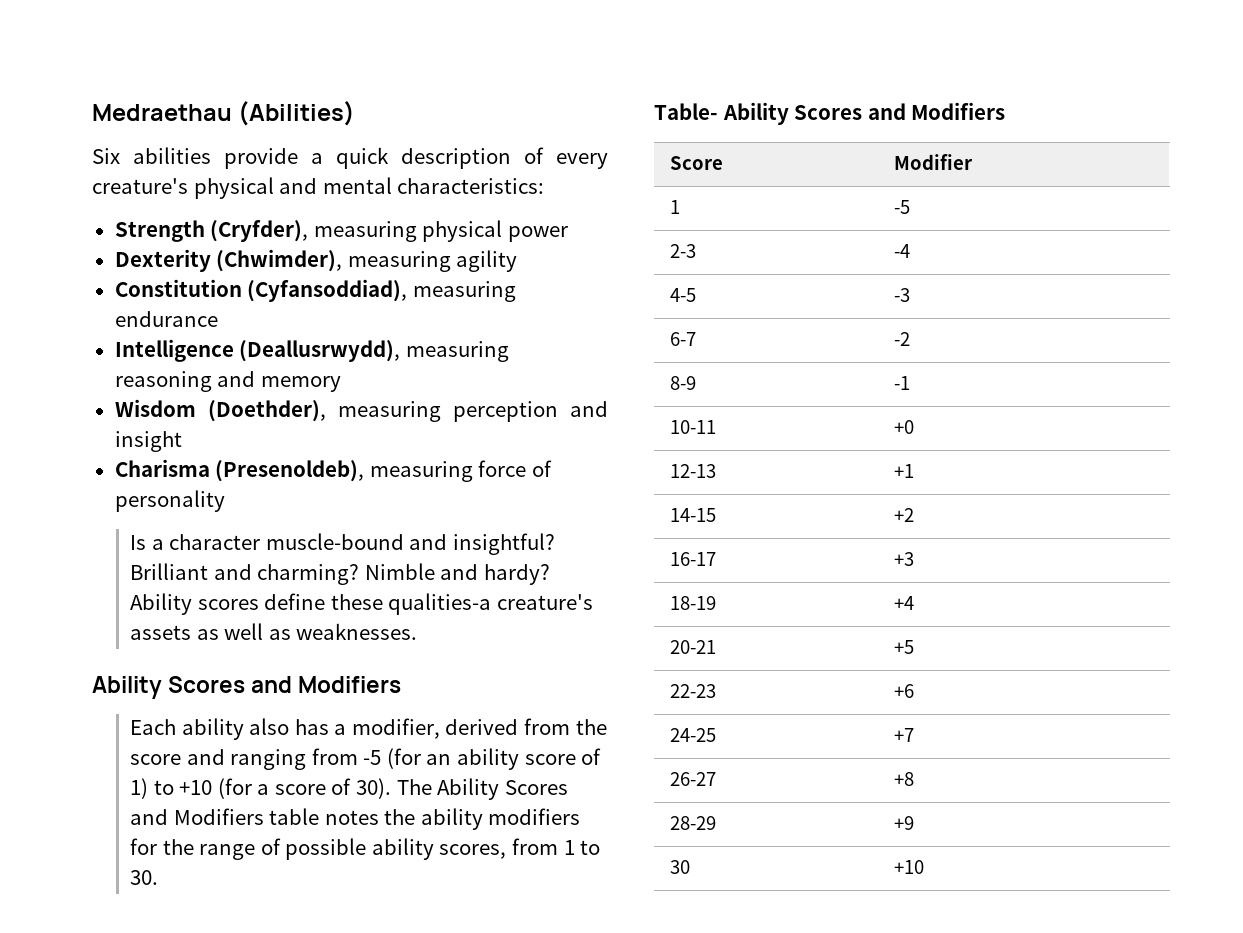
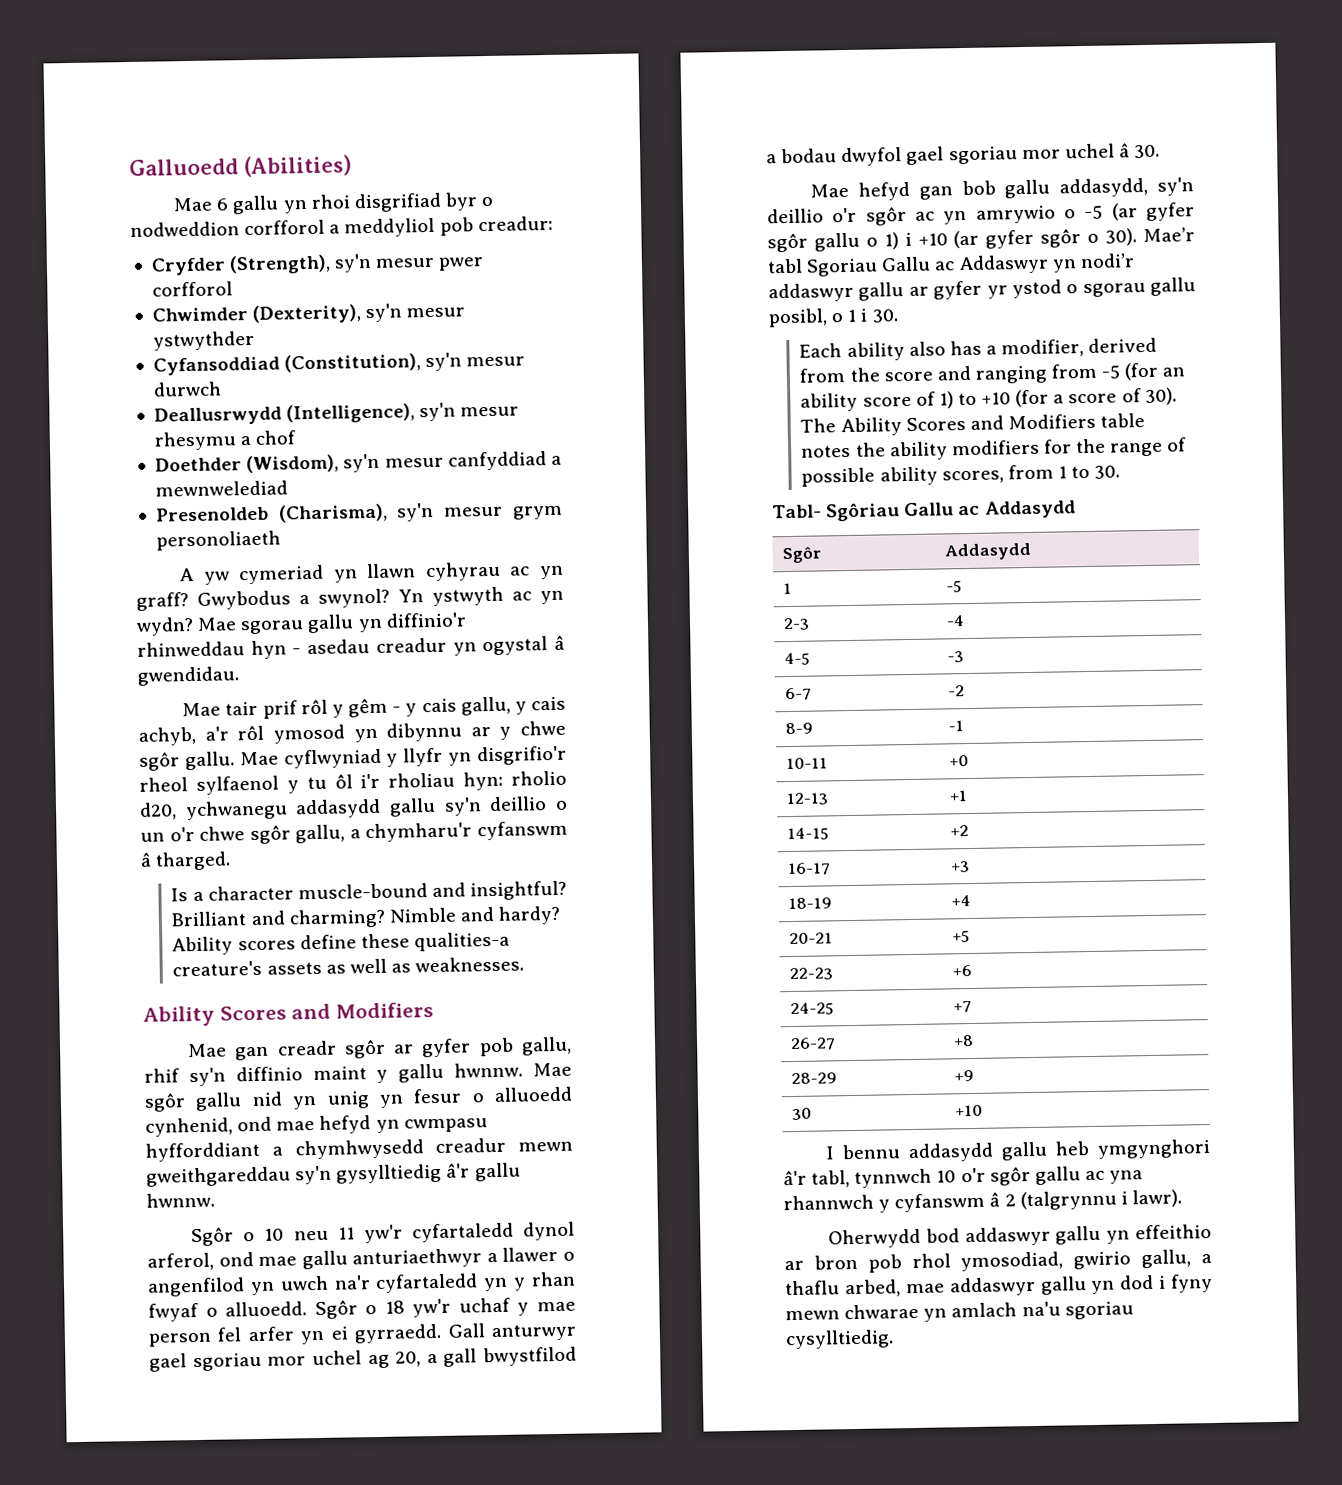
- Medraethau (Abilities)
+ Galluoedd (Abilities)
- Six abilities provide a quick description of every creature's physical and mental characteristics:
- Strength (Cryfder), measuring physical power
- Dexterity (Chwimder), measuring agility
- Constitution (Cyfansoddiad), measuring endurance
- Intelligence (Deallusrwydd), measuring reasoning and memory
- Wisdom (Doethder), measuring perception and insight
- Charisma (Presenoldeb), measuring force of personality
+ Mae 6 gallu yn rhoi disgrifiad byr o nodweddion corfforol a meddyliol pob creadur:
+ Cryfder (Strength), sy'n mesur pwer corfforol
+ Chwimder (Dexterity), sy'n mesur ystwythder
+ Cyfansoddiad (Constitution), sy'n mesur durwch
+ Deallusrwydd (Intelligence), sy'n mesur rhesymu a chof
+ Doethder (Wisdom), sy'n mesur canfyddiad a mewnwelediad
+ Presenoldeb (Charisma), sy'n mesur grym personoliaeth
+ A yw cymeriad yn llawn cyhyrau ac yn graff? Gwybodus a swynol? Yn ystwyth ac yn wydn? Mae sgorau gallu yn diffinio'r rhinweddau hyn - asedau creadur yn ogystal â gwendidau.
+ Mae tair prif rôl y gêm - y cais gallu, y cais achyb, a'r rôl ymosod yn dibynnu ar y chwe sgôr gallu. Mae cyflwyniad y llyfr yn disgrifio'r rheol sylfaenol y tu ôl i'r rholiau hyn: rholio d20, ychwanegu addasydd gallu sy'n deillio o un o'r chwe sgôr gallu, a chymharu'r cyfanswm â tharged.
+ Mae gan creadr sgôr ar gyfer pob gallu, rhif sy'n diffinio maint y gallu hwnnw. Mae sgôr gallu nid yn unig yn fesur o alluoedd cynhenid, ond mae hefyd yn cwmpasu hyfforddiant a chymhwysedd creadur mewn gweithgareddau sy'n gysylltiedig â'r gallu hwnnw.
+ Sgôr o 10 neu 11 yw'r cyfartaledd dynol arferol, ond mae gallu anturiaethwyr a llawer o angenfilod yn uwch na'r cyfartaledd yn y rhan fwyaf o alluoedd. Sgôr o 18 yw'r uchaf y mae person fel arfer yn ei gyrraedd. Gall anturwyr gael sgoriau mor uchel ag 20, a gall bwystfilod a bodau dwyfol gael sgoriau mor uchel â 30.
+ Mae hefyd gan bob gallu addasydd, sy'n deillio o'r sgôr ac yn amrywio o -5 (ar gyfer sgôr gallu o 1) i +10 (ar gyfer sgôr o 30). Mae’r tabl Sgoriau Gallu ac Addaswyr yn nodi’r addaswyr gallu ar gyfer yr ystod o sgorau gallu posibl, o 1 i 30.
- Table- Ability Scores and Modifiers
- Score | Modifier
+ Tabl- Sgôriau Gallu ac Addasydd
+ Sgôr | Addasydd
+ I bennu addasydd gallu heb ymgynghori â'r tabl, tynnwch 10 o'r sgôr gallu ac yna rhannwch y cyfanswm â 2 (talgrynnu i lawr).
+ Oherwydd bod addaswyr gallu yn effeithio ar bron pob rhol ymosodiad, gwirio gallu, a thaflu arbed, mae addaswyr gallu yn dod i fyny mewn chwarae yn amlach na'u sgoriau cysylltiedig.

